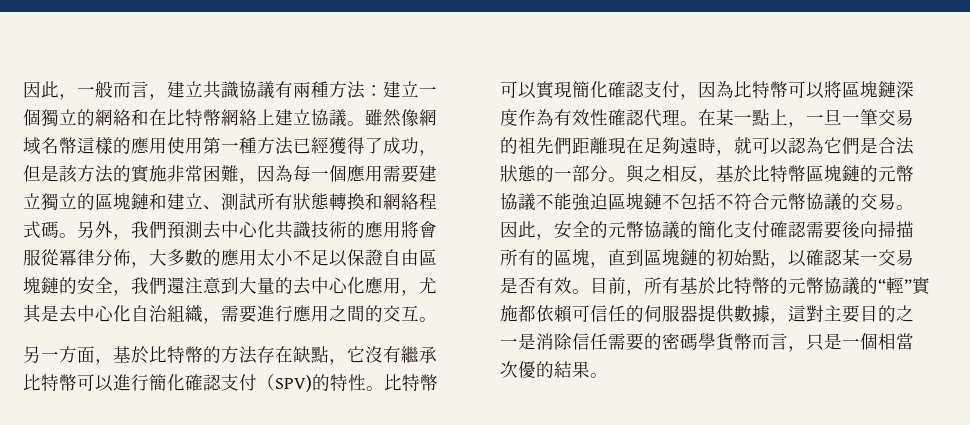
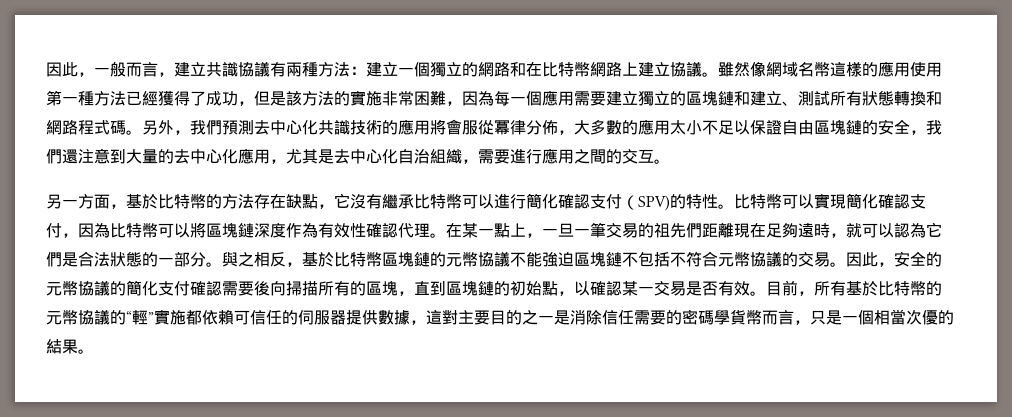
- 因此，一般而言，建立共識協議有兩種方法：建立一個獨立的網絡和在比特幣網絡上建立協議。
+ 因此，一般而言，建立共識協議有兩種方法：建立一個獨立的網路和在比特幣網路上建立協議。
- 雖然像網域名幣這樣的應用使用第一種方法已經獲得了成功，但是該方法的實施非常困難，因為每一個應用需要建立獨立的區塊鏈和建立、測試所有狀態轉換和網絡程式碼。
+ 雖然像網域名幣這樣的應用使用第一種方法已經獲得了成功，但是該方法的實施非常困難，因為每一個應用需要建立獨立的區塊鏈和建立、測試所有狀態轉換和網路程式碼。

